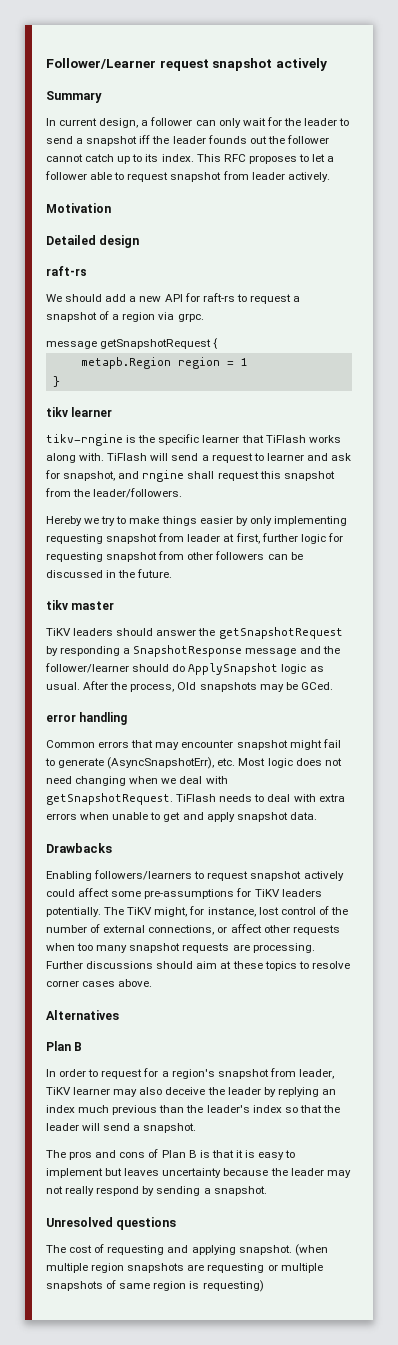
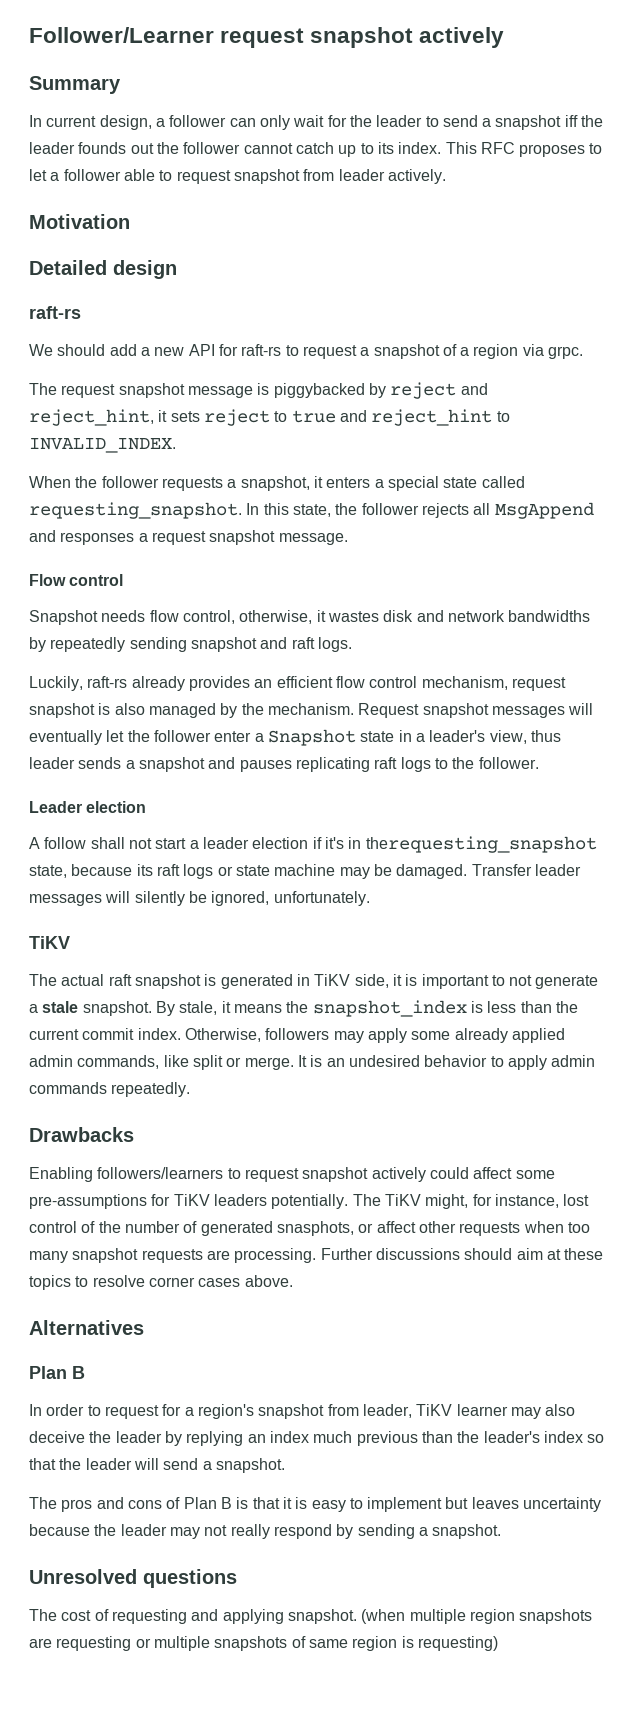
- message getSnapshotRequest {
- metapb.Region region = 1
- }
- tikv learner
- tikv-rngine is the specific learner that TiFlash works along with. TiFlash will send a request to learner and ask for snapshot, and rngine shall request this snapshot from the leader/followers.
- Hereby we try to make things easier by only implementing requesting snapshot from leader at first, further logic for requesting snapshot from other followers can be discussed in the future.
- tikv master
- TiKV leaders should answer the getSnapshotRequest by responding a SnapshotResponse message and the follower/learner should do ApplySnapshot logic as usual. After the process, Old snapshots may be GCed.
- error handling
- Common errors that may encounter snapshot might fail to generate (AsyncSnapshotErr), etc. Most logic does not need changing when we deal with getSnapshotRequest. TiFlash needs to deal with extra errors when unable to get and apply snapshot data.
+ The request snapshot message is piggybacked by reject and reject_hint, it sets reject to true and reject_hint to INVALID_INDEX.
+ When the follower requests a snapshot, it enters a special state called requesting_snapshot. In this state, the follower rejects all MsgAppend and responses a request snapshot message.
+ Flow control
+ Snapshot needs flow control, otherwise, it wastes disk and network bandwidths by repeatedly sending snapshot and raft logs.
+ Luckily, raft-rs already provides an efficient flow control mechanism, request snapshot is also managed by the mechanism. Request snapshot messages will eventually let the follower enter a Snapshot state in a leader's view, thus leader sends a snapshot and pauses replicating raft logs to the follower.
+ Leader election
+ A follow shall not start a leader election if it's in therequesting_snapshot state, because its raft logs or state machine may be damaged. Transfer leader messages will silently be ignored, unfortunately.
+ TiKV
+ The actual raft snapshot is generated in TiKV side, it is important to not generate a stale snapshot. By stale, it means the snapshot_index is less than the current commit index. Otherwise, followers may apply some already applied admin commands, like split or merge. It is an undesired behavior to apply admin commands repeatedly.
- The TiKV might, for instance, lost control of the number of external connections, or affect other requests when too many snapshot requests are processing.
+ The TiKV might, for instance, lost control of the number of generated snasphots, or affect other requests when too many snapshot requests are processing.

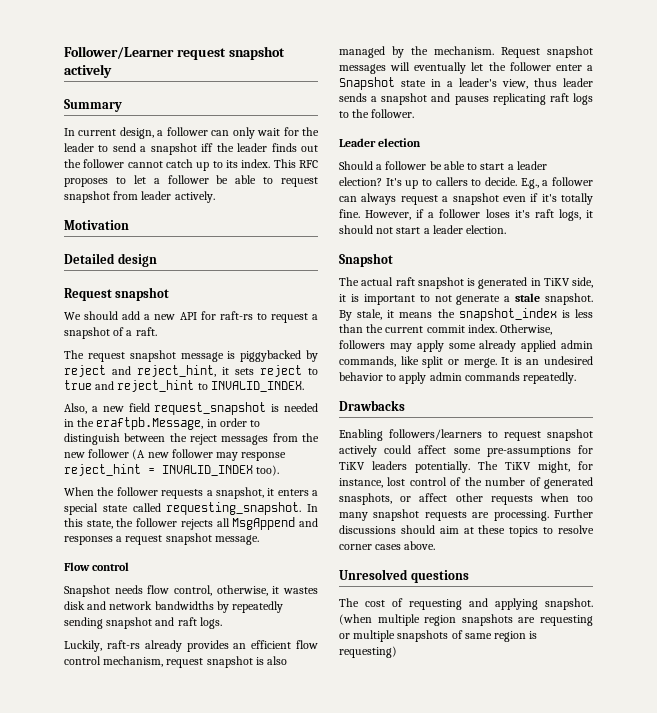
- In current design, a follower can only wait for the leader to send a snapshot iff the leader founds out the follower cannot catch up to its index.
+ In current design, a follower can only wait for the leader to send a snapshot iff the leader finds out the follower cannot catch up to its index.
- This RFC proposes to let a follower able to request snapshot from leader actively.
+ This RFC proposes to let a follower be able to request snapshot from leader actively.
  Detailed design
- raft-rs
+ Request snapshot
- We should add a new API for raft-rs to request a snapshot of a region via grpc.
+ We should add a new API for raft-rs to request a snapshot of a raft.
+ Also, a new field request_snapshot is needed in the eraftpb.Message, in order to distinguish between the reject messages from the new follower (A new follower may response reject_hint = INVALID_INDEX too).
- A follow shall not start a leader election if it's in therequesting_snapshot state, because its raft logs or state machine may be damaged. Transfer leader messages will silently be ignored, unfortunately.
- TiKV
+ Should a follower be able to start a leader election? It's up to callers to decide. E.g., a follower can always request a snapshot even if it's totally fine. However, if a follower loses it's raft logs, it should not start a leader election.
+ Snapshot
- Alternatives
- Plan B
- In order to request for a region's snapshot from leader, TiKV learner may also deceive the leader by replying an index much previous than the leader's index so that the leader will send a snapshot.
- The pros and cons of Plan B is that it is easy to implement but leaves uncertainty because the leader may not really respond by sending a snapshot.

